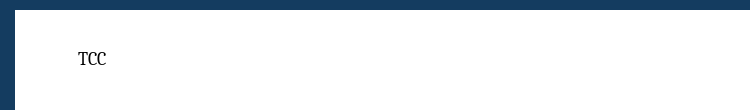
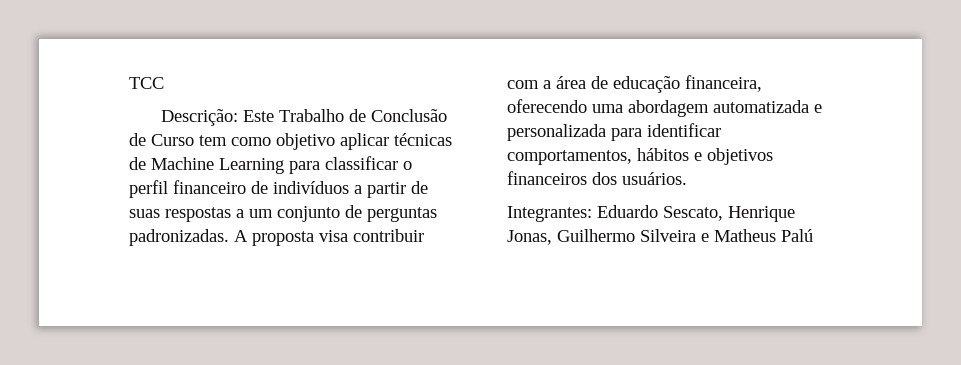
+ Descrição: Este Trabalho de Conclusão de Curso tem como objetivo aplicar técnicas de Machine Learning para classificar o perfil financeiro de indivíduos a partir de suas respostas a um conjunto de perguntas padronizadas. A proposta visa contribuir com a área de educação financeira, oferecendo uma abordagem automatizada e personalizada para identificar comportamentos, hábitos e objetivos financeiros dos usuários.
+ Integrantes: Eduardo Sescato, Henrique Jonas, Guilhermo Silveira e Matheus Palú

